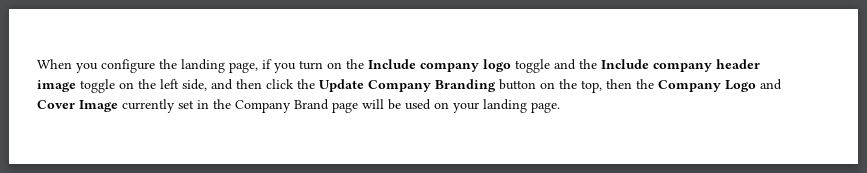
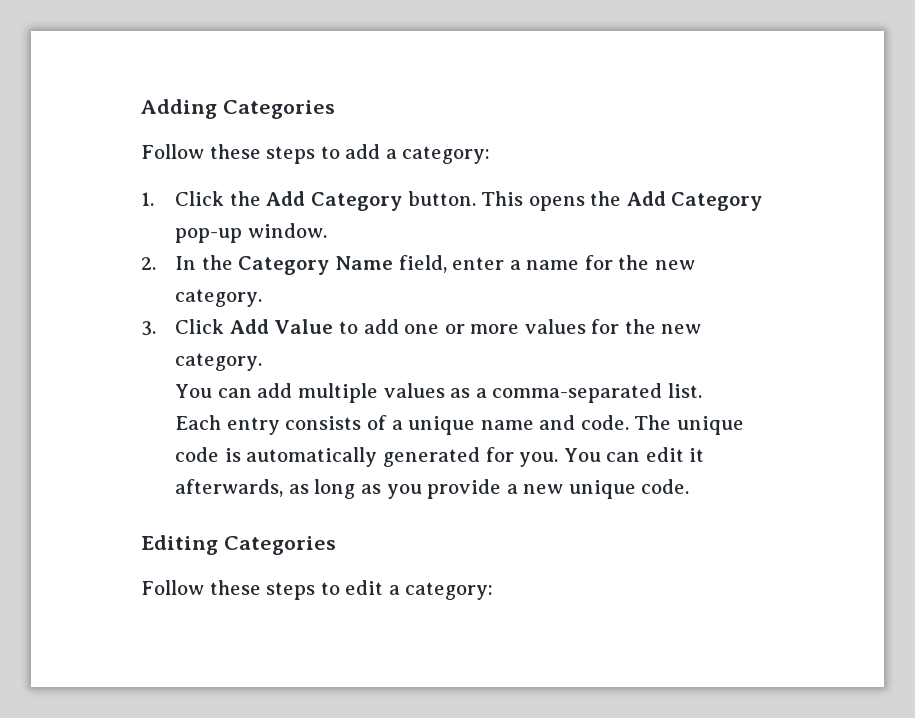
- When you configure the landing page, if you turn on the Include company logo toggle and the Include company header image toggle on the left side, and then click the Update Company Branding button on the top, then the Company Logo and Cover Image currently set in the Company Brand page will be used on your landing page.
+ Adding Categories
+ Follow these steps to add a category:
+ 1. Click the Add Category button. This opens the Add Category pop-up window.
+ 2. In the Category Name field, enter a name for the new category.
+ 3. Click Add Value to add one or more values for the new category.
+ You can add multiple values as a comma-separated list.
+ Each entry consists of a unique name and code. The unique code is automatically generated for you. You can edit it afterwards, as long as you provide a new unique code.
+ Editing Categories
+ Follow these steps to edit a category:

